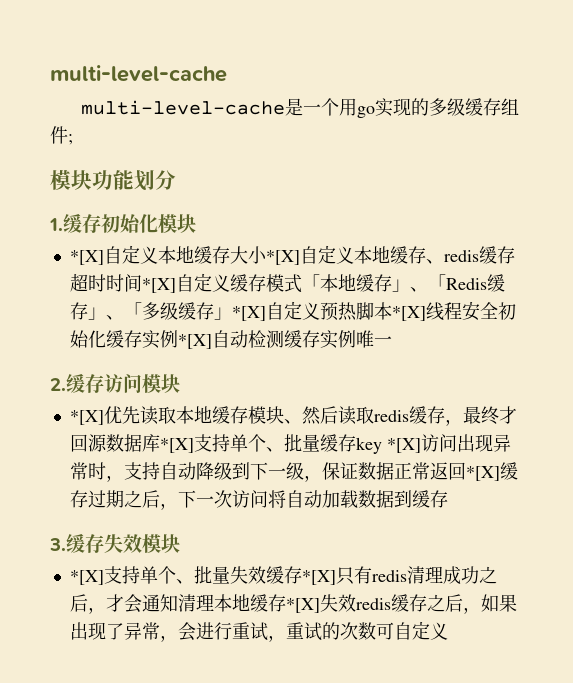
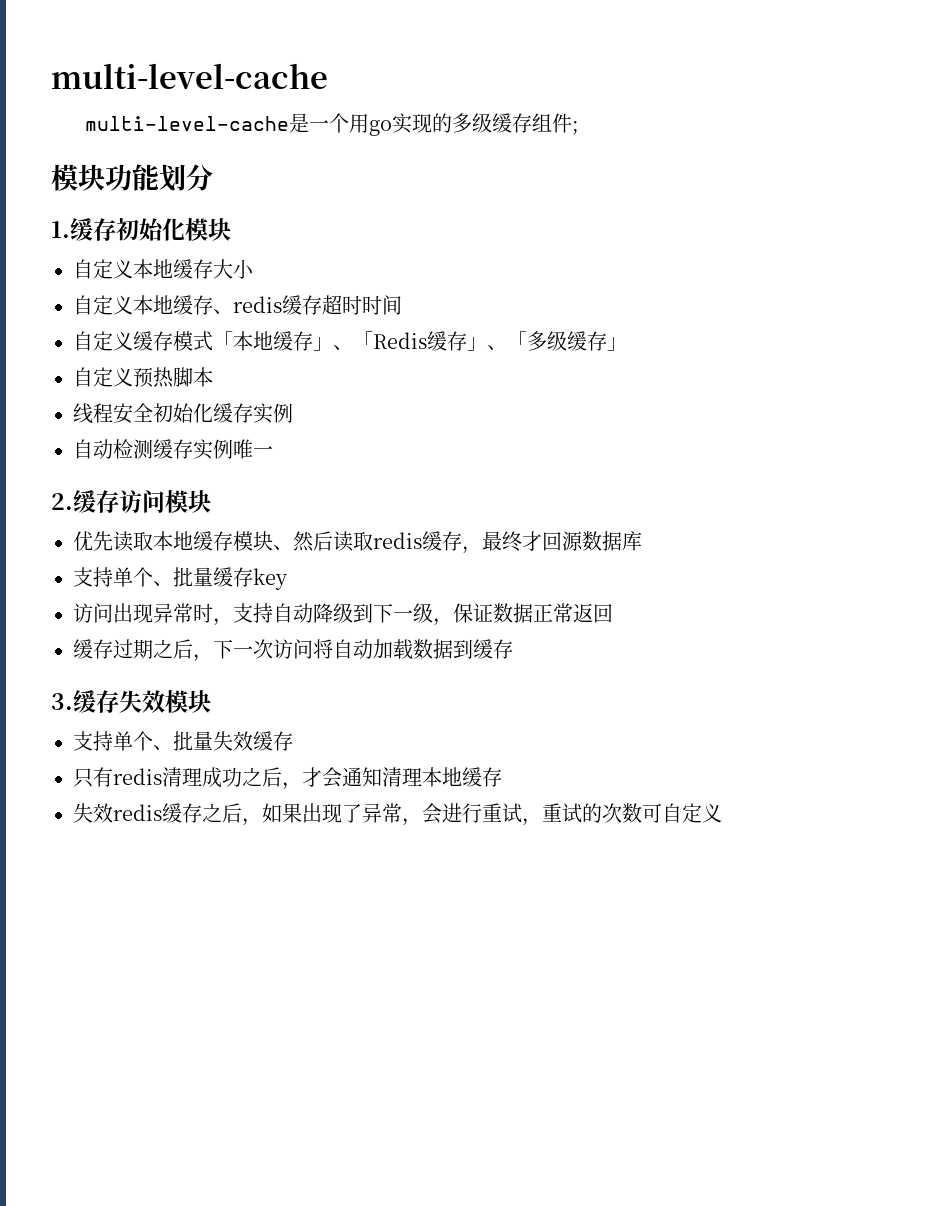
- *[X]自定义本地缓存大小*[X]自定义本地缓存、redis缓存超时时间*[X]自定义缓存模式「本地缓存」、「Redis缓存」、「多级缓存」*[X]自定义预热脚本*[X]线程安全初始化缓存实例*[X]自动检测缓存实例唯一
+ 自定义本地缓存大小
+ 自定义本地缓存、redis缓存超时时间
+ 自定义缓存模式「本地缓存」、「Redis缓存」、「多级缓存」
+ 自定义预热脚本
+ 线程安全初始化缓存实例
+ 自动检测缓存实例唯一
- *[X]优先读取本地缓存模块、然后读取redis缓存，最终才回源数据库*[X]支持单个、批量缓存key *[X]访问出现异常时，支持自动降级到下一级，保证数据正常返回*[X]缓存过期之后，下一次访问将自动加载数据到缓存
+ 优先读取本地缓存模块、然后读取redis缓存，最终才回源数据库
+ 支持单个、批量缓存key
+ 访问出现异常时，支持自动降级到下一级，保证数据正常返回
+ 缓存过期之后，下一次访问将自动加载数据到缓存
- *[X]支持单个、批量失效缓存*[X]只有redis清理成功之后，才会通知清理本地缓存*[X]失效redis缓存之后，如果出现了异常，会进行重试，重试的次数可自定义
+ 支持单个、批量失效缓存
+ 只有redis清理成功之后，才会通知清理本地缓存
+ 失效redis缓存之后，如果出现了异常，会进行重试，重试的次数可自定义

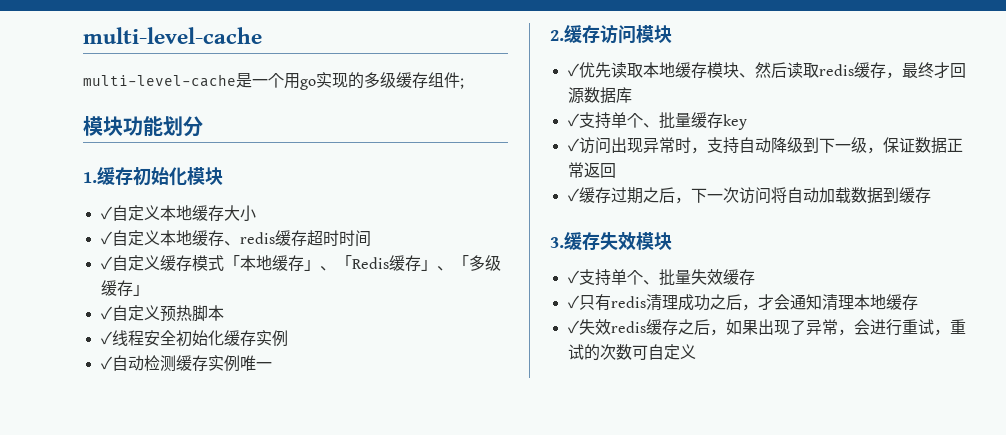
- 自定义本地缓存大小
+ ✓自定义本地缓存大小
- 自定义本地缓存、redis缓存超时时间
+ ✓自定义本地缓存、redis缓存超时时间
- 自定义缓存模式「本地缓存」、「Redis缓存」、「多级缓存」
+ ✓自定义缓存模式「本地缓存」、「Redis缓存」、「多级缓存」
- 自定义预热脚本
+ ✓自定义预热脚本
- 线程安全初始化缓存实例
+ ✓线程安全初始化缓存实例
- 自动检测缓存实例唯一
+ ✓自动检测缓存实例唯一
- 优先读取本地缓存模块、然后读取redis缓存，最终才回源数据库
+ ✓优先读取本地缓存模块、然后读取redis缓存，最终才回源数据库
- 支持单个、批量缓存key
+ ✓支持单个、批量缓存key
- 访问出现异常时，支持自动降级到下一级，保证数据正常返回
+ ✓访问出现异常时，支持自动降级到下一级，保证数据正常返回
- 缓存过期之后，下一次访问将自动加载数据到缓存
+ ✓缓存过期之后，下一次访问将自动加载数据到缓存
- 支持单个、批量失效缓存
+ ✓支持单个、批量失效缓存
- 只有redis清理成功之后，才会通知清理本地缓存
+ ✓只有redis清理成功之后，才会通知清理本地缓存
- 失效redis缓存之后，如果出现了异常，会进行重试，重试的次数可自定义
+ ✓失效redis缓存之后，如果出现了异常，会进行重试，重试的次数可自定义

